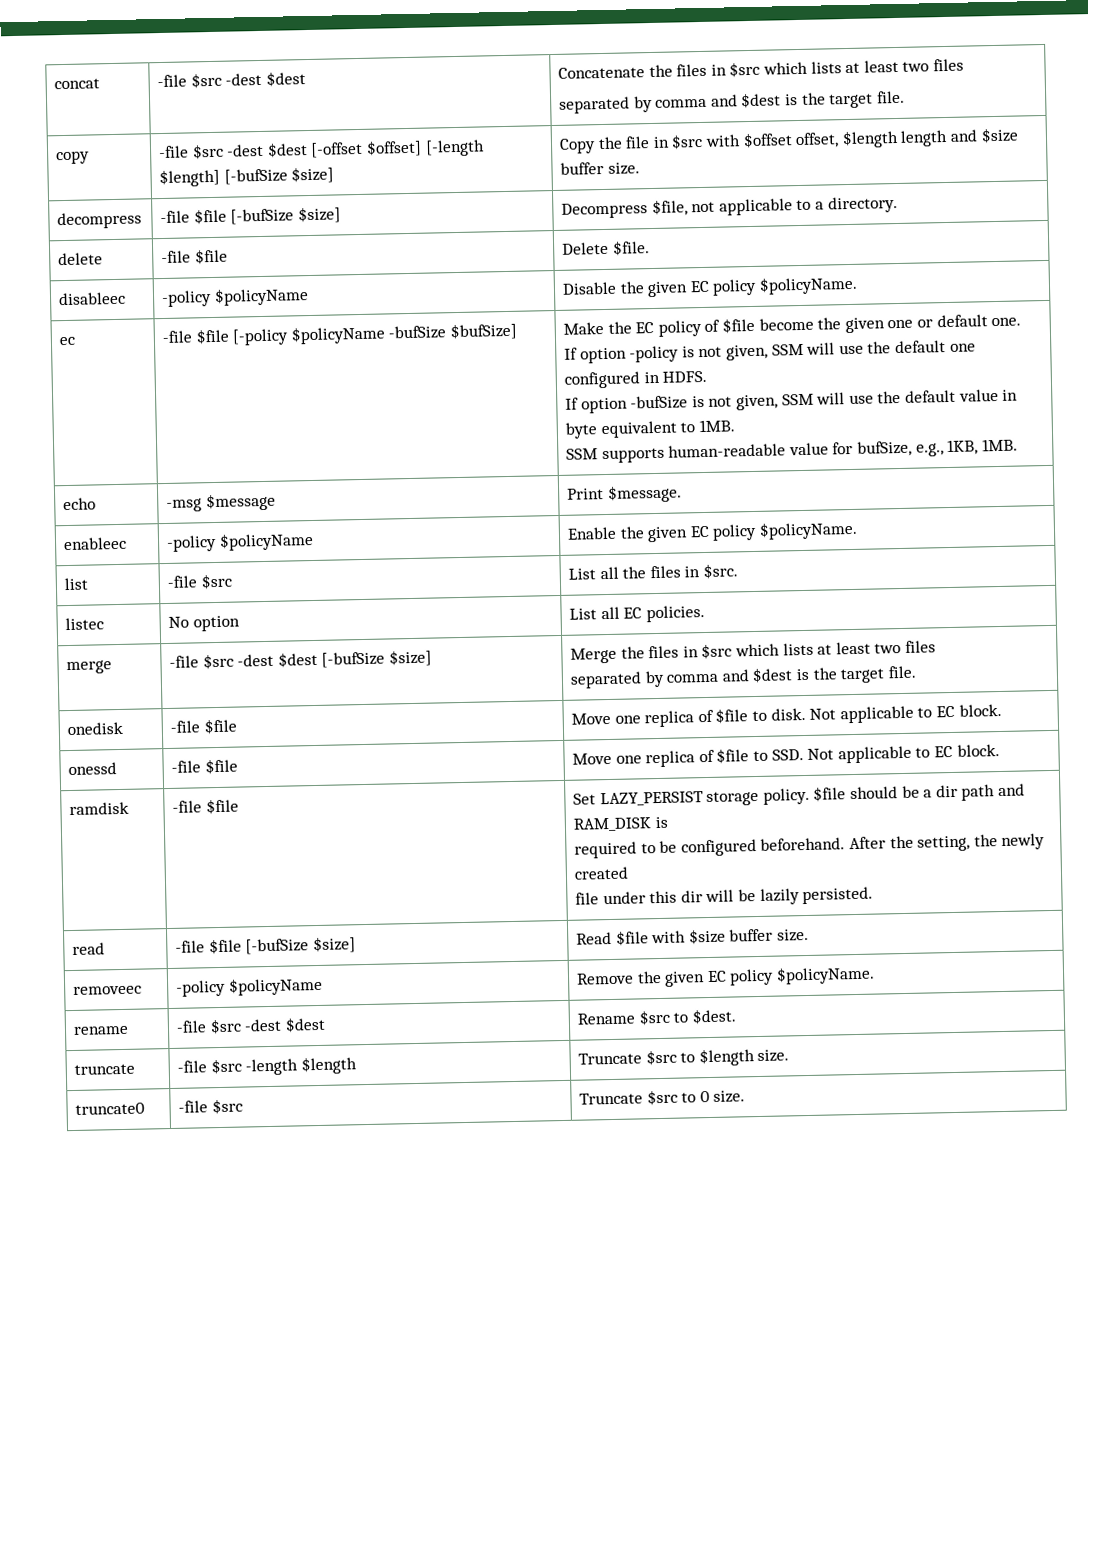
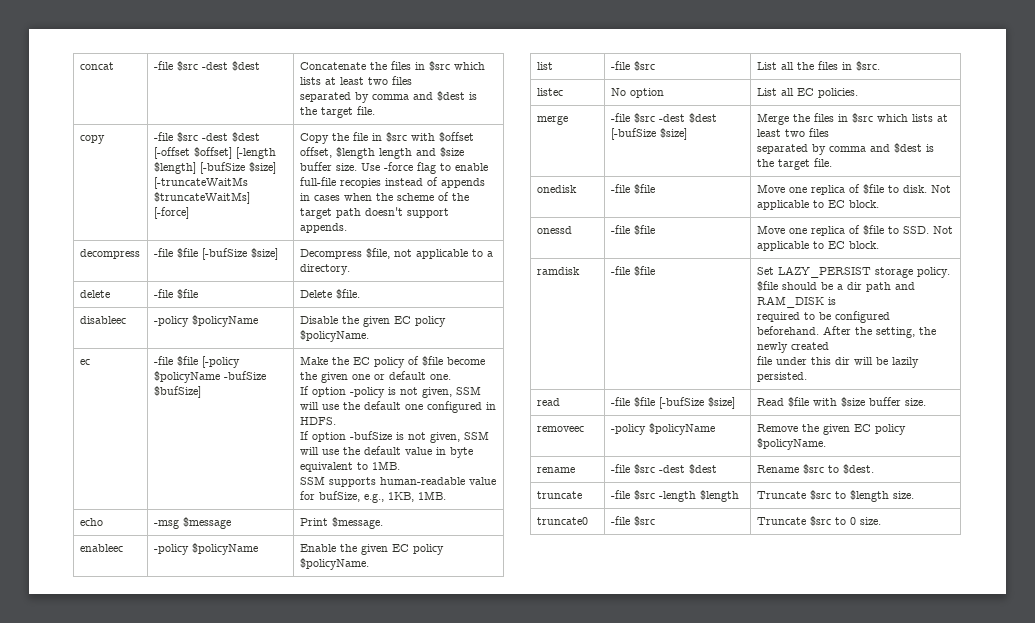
- -file $src -dest $dest [-offset $offset] [-length $length] [-bufSize $size]
+ -file $src -dest $dest [-offset $offset] [-length $length] [-bufSize $size] [-truncateWaitMs $truncateWaitMs] [-force]
+ Use -force flag to enable full-file recopies instead of appends in cases when the scheme of the target path doesn't support appends.

